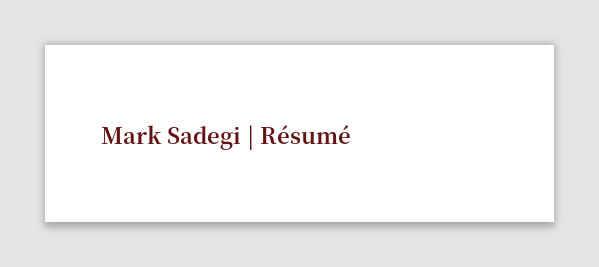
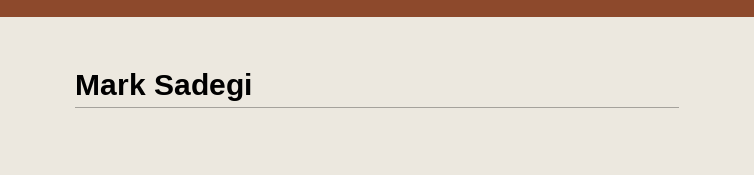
- Mark Sadegi | Résumé
+ Mark Sadegi

